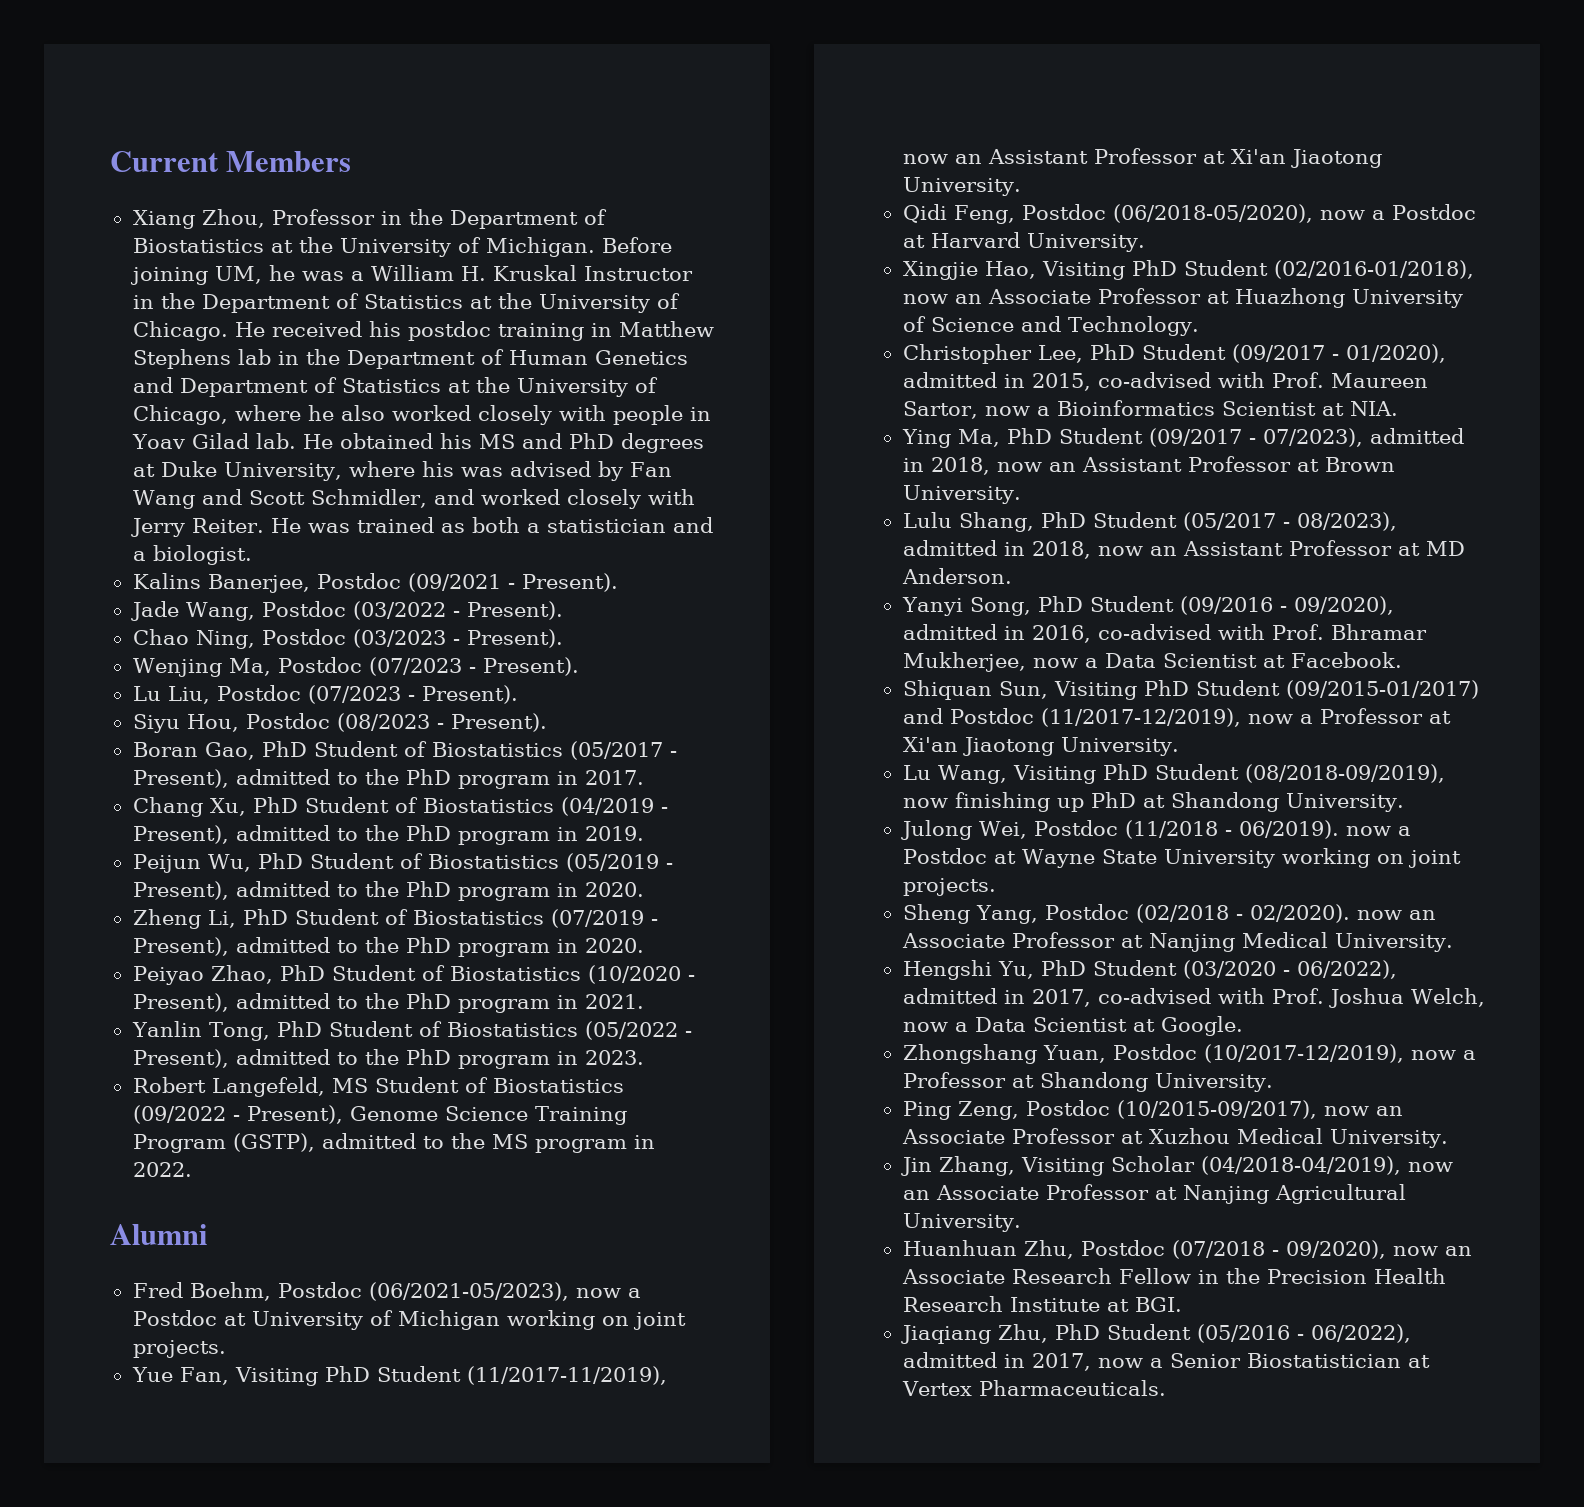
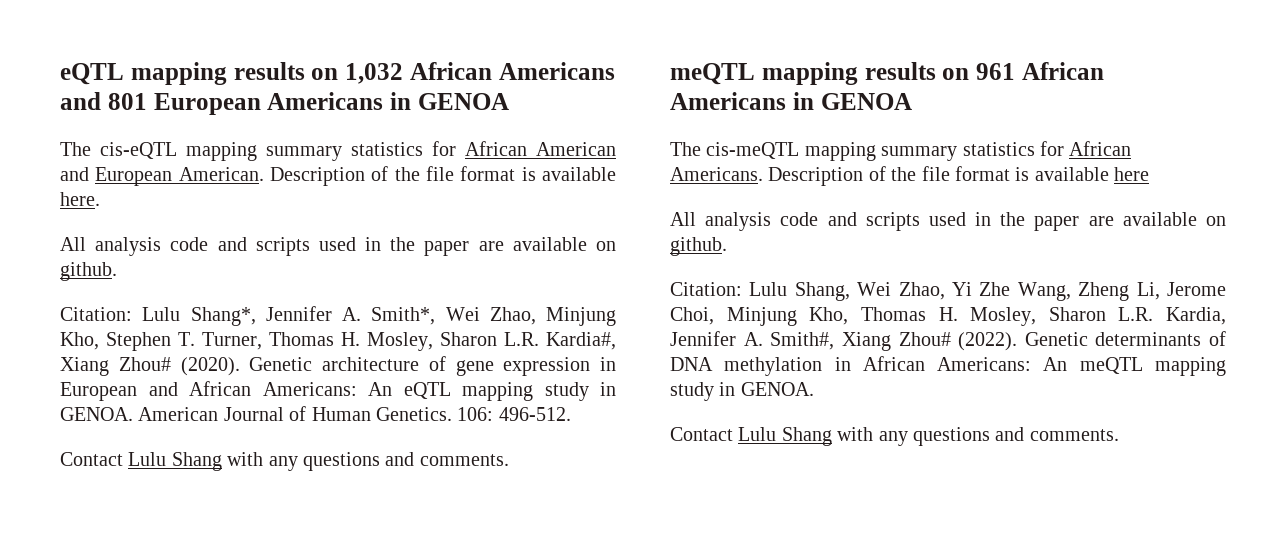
- Current Members
- Xiang Zhou, Professor in the Department of Biostatistics at the University of Michigan. Before joining UM, he was a William H. Kruskal Instructor in the Department of Statistics at the University of Chicago. He received his postdoc training in Matthew Stephens lab in the Department of Human Genetics and Department of Statistics at the University of Chicago, where he also worked closely with people in Yoav Gilad lab. He obtained his MS and PhD degrees at Duke University, where his was advised by Fan Wang and Scott Schmidler, and worked closely with Jerry Reiter. He was trained as both a statistician and a biologist.
- Kalins Banerjee, Postdoc (09/2021 - Present).
- Jade Wang, Postdoc (03/2022 - Present).
- Chao Ning, Postdoc (03/2023 - Present).
- Wenjing Ma, Postdoc (07/2023 - Present).
- Lu Liu, Postdoc (07/2023 - Present).
- Siyu Hou, Postdoc (08/2023 - Present).
- Boran Gao, PhD Student of Biostatistics (05/2017 - Present), admitted to the PhD program in 2017.
- Chang Xu, PhD Student of Biostatistics (04/2019 - Present), admitted to the PhD program in 2019.
- Peijun Wu, PhD Student of Biostatistics (05/2019 - Present), admitted to the PhD program in 2020.
- Zheng Li, PhD Student of Biostatistics (07/2019 - Present), admitted to the PhD program in 2020.
- Peiyao Zhao, PhD Student of Biostatistics (10/2020 - Present), admitted to the PhD program in 2021.
- Yanlin Tong, PhD Student of Biostatistics (05/2022 - Present), admitted to the PhD program in 2023.
- Robert Langefeld, MS Student of Biostatistics (09/2022 - Present), Genome Science Training Program (GSTP), admitted to the MS program in 2022.
- Alumni
- Fred Boehm, Postdoc (06/2021-05/2023), now a Postdoc at University of Michigan working on joint projects.
- Yue Fan, Visiting PhD Student (11/2017-11/2019), now an Assistant Professor at Xi'an Jiaotong University.
- Qidi Feng, Postdoc (06/2018-05/2020), now a Postdoc at Harvard University.
- Xingjie Hao, Visiting PhD Student (02/2016-01/2018), now an Associate Professor at Huazhong University of Science and Technology.
- Christopher Lee, PhD Student (09/2017 - 01/2020), admitted in 2015, co-advised with Prof. Maureen Sartor, now a Bioinformatics Scientist at NIA.
- Ying Ma, PhD Student (09/2017 - 07/2023), admitted in 2018, now an Assistant Professor at Brown University.
- Lulu Shang, PhD Student (05/2017 - 08/2023), admitted in 2018, now an Assistant Professor at MD Anderson.
- Yanyi Song, PhD Student (09/2016 - 09/2020), admitted in 2016, co-advised with Prof. Bhramar Mukherjee, now a Data Scientist at Facebook.
- Shiquan Sun, Visiting PhD Student (09/2015-01/2017) and Postdoc (11/2017-12/2019), now a Professor at Xi'an Jiaotong University.
- Lu Wang, Visiting PhD Student (08/2018-09/2019), now finishing up PhD at Shandong University.
- Julong Wei, Postdoc (11/2018 - 06/2019). now a Postdoc at Wayne State University working on joint projects.
- Sheng Yang, Postdoc (02/2018 - 02/2020). now an Associate Professor at Nanjing Medical University.
- Hengshi Yu, PhD Student (03/2020 - 06/2022), admitted in 2017, co-advised with Prof. Joshua Welch, now a Data Scientist at Google.
- Zhongshang Yuan, Postdoc (10/2017-12/2019), now a Professor at Shandong University.
- Ping Zeng, Postdoc (10/2015-09/2017), now an Associate Professor at Xuzhou Medical University.
- Jin Zhang, Visiting Scholar (04/2018-04/2019), now an Associate Professor at Nanjing Agricultural University.
- Huanhuan Zhu, Postdoc (07/2018 - 09/2020), now an Associate Research Fellow in the Precision Health Research Institute at BGI.
- Jiaqiang Zhu, PhD Student (05/2016 - 06/2022), admitted in 2017, now a Senior Biostatistician at Vertex Pharmaceuticals.
+ eQTL mapping results on 1,032 African Americans and 801 European Americans in GENOA
+ The cis-eQTL mapping summary statistics for African American and European American. Description of the file format is available here.
+ All analysis code and scripts used in the paper are available on github.
+ Citation: Lulu Shang*, Jennifer A. Smith*, Wei Zhao, Minjung Kho, Stephen T. Turner, Thomas H. Mosley, Sharon L.R. Kardia#, Xiang Zhou# (2020). Genetic architecture of gene expression in European and African Americans: An eQTL mapping study in GENOA. American Journal of Human Genetics. 106: 496-512.
+ Contact Lulu Shang with any questions and comments.
+ meQTL mapping results on 961 African Americans in GENOA
+ The cis-meQTL mapping summary statistics for African Americans. Description of the file format is available here
+ All analysis code and scripts used in the paper are available on github.
+ Citation: Lulu Shang, Wei Zhao, Yi Zhe Wang, Zheng Li, Jerome Choi, Minjung Kho, Thomas H. Mosley, Sharon L.R. Kardia, Jennifer A. Smith#, Xiang Zhou# (2022). Genetic determinants of DNA methylation in African Americans: An meQTL mapping study in GENOA.
+ Contact Lulu Shang with any questions and comments.

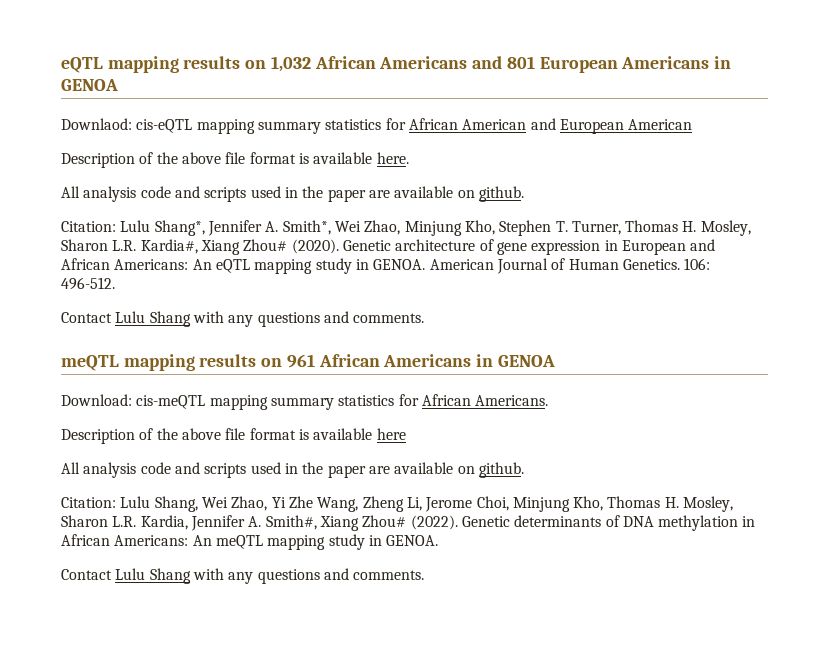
- The cis-eQTL mapping summary statistics for African American and European American. Description of the file format is available here.
+ Downlaod: cis-eQTL mapping summary statistics for African American and European American
+ Description of the above file format is available here.
- The cis-meQTL mapping summary statistics for African Americans. Description of the file format is available here
+ Download: cis-meQTL mapping summary statistics for African Americans.
+ Description of the above file format is available here

